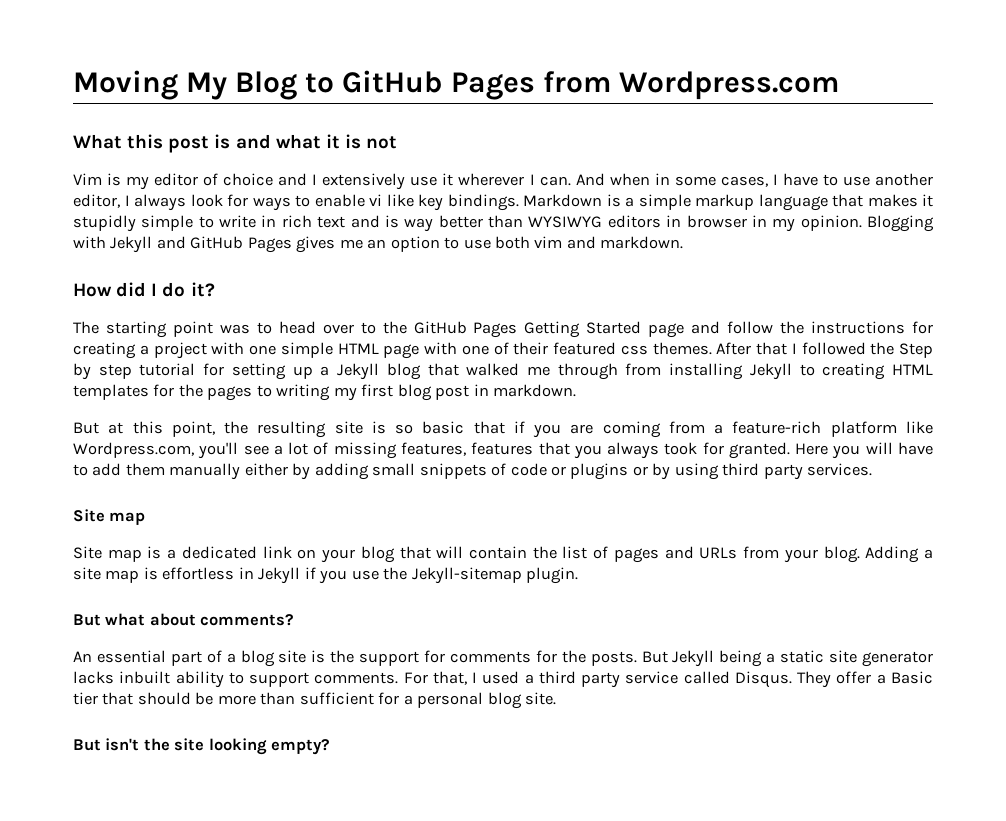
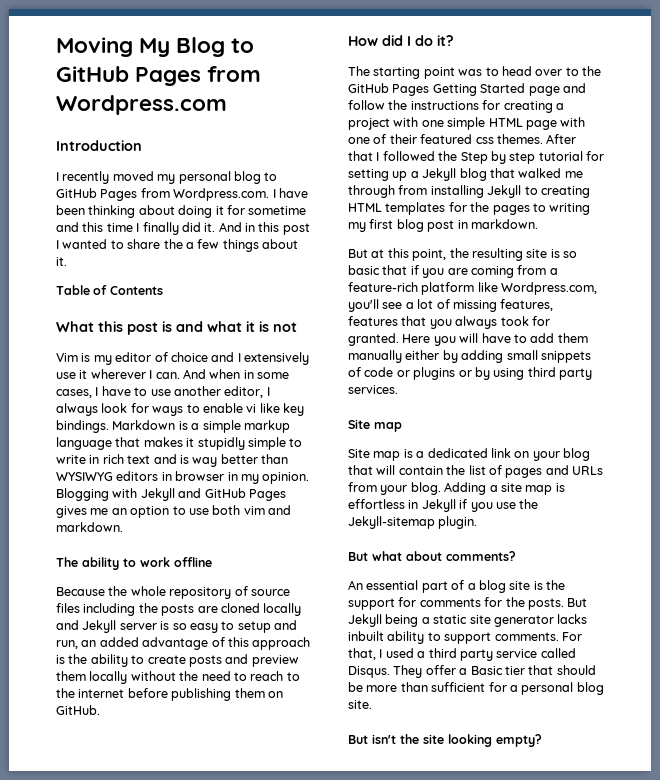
+ Introduction
+ I recently moved my personal blog to GitHub Pages from Wordpress.com. I have been thinking about doing it for sometime and this time I finally did it. And in this post I wanted to share the a few things about it.
+ Table of Contents
+ The ability to work offline
+ Because the whole repository of source files including the posts are cloned locally and Jekyll server is so easy to setup and run, an added advantage of this approach is the ability to create posts and preview them locally without the need to reach to the internet before publishing them on GitHub.

